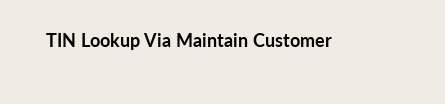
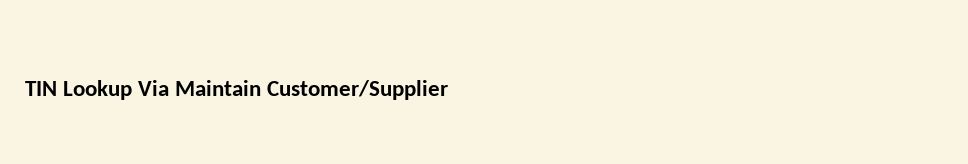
- TIN Lookup Via Maintain Customer
+ TIN Lookup Via Maintain Customer/Supplier

